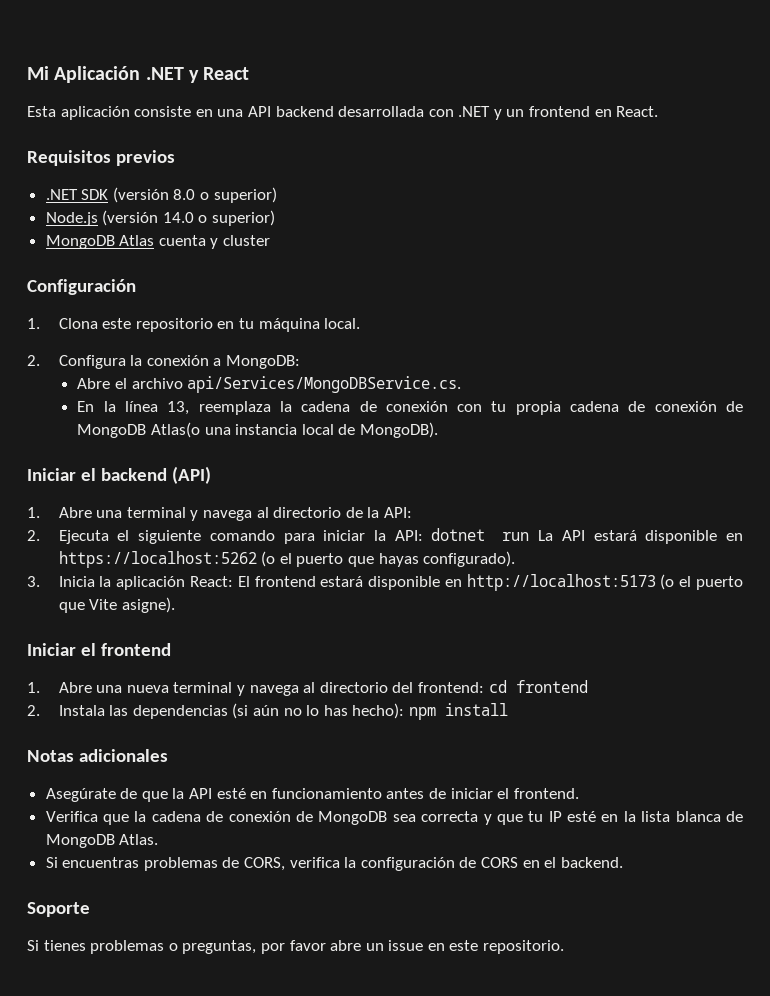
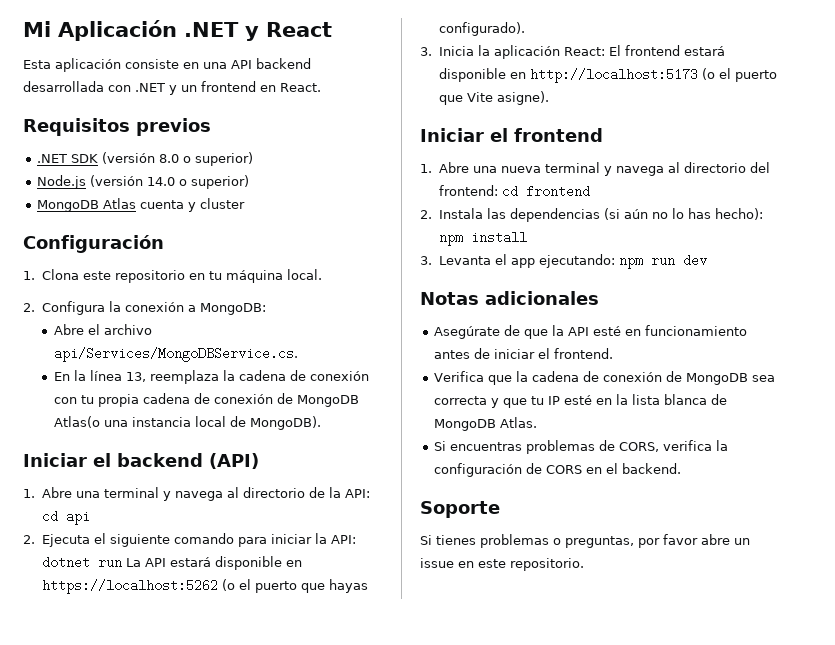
- 1. Abre una terminal y navega al directorio de la API:
+ 1. Abre una terminal y navega al directorio de la API: cd api
+ 3. Levanta el app ejecutando: npm run dev

